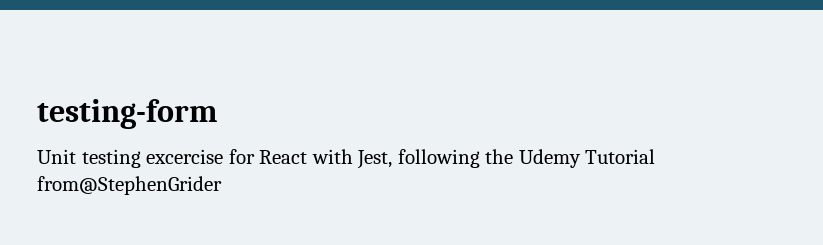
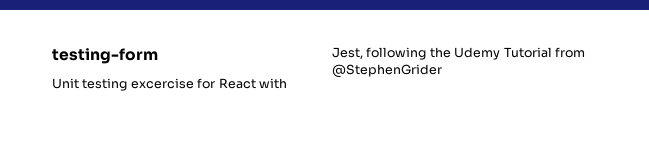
- Unit testing excercise for React with Jest, following the Udemy Tutorial from@StephenGrider
+ Unit testing excercise for React with Jest, following the Udemy Tutorial from @StephenGrider

